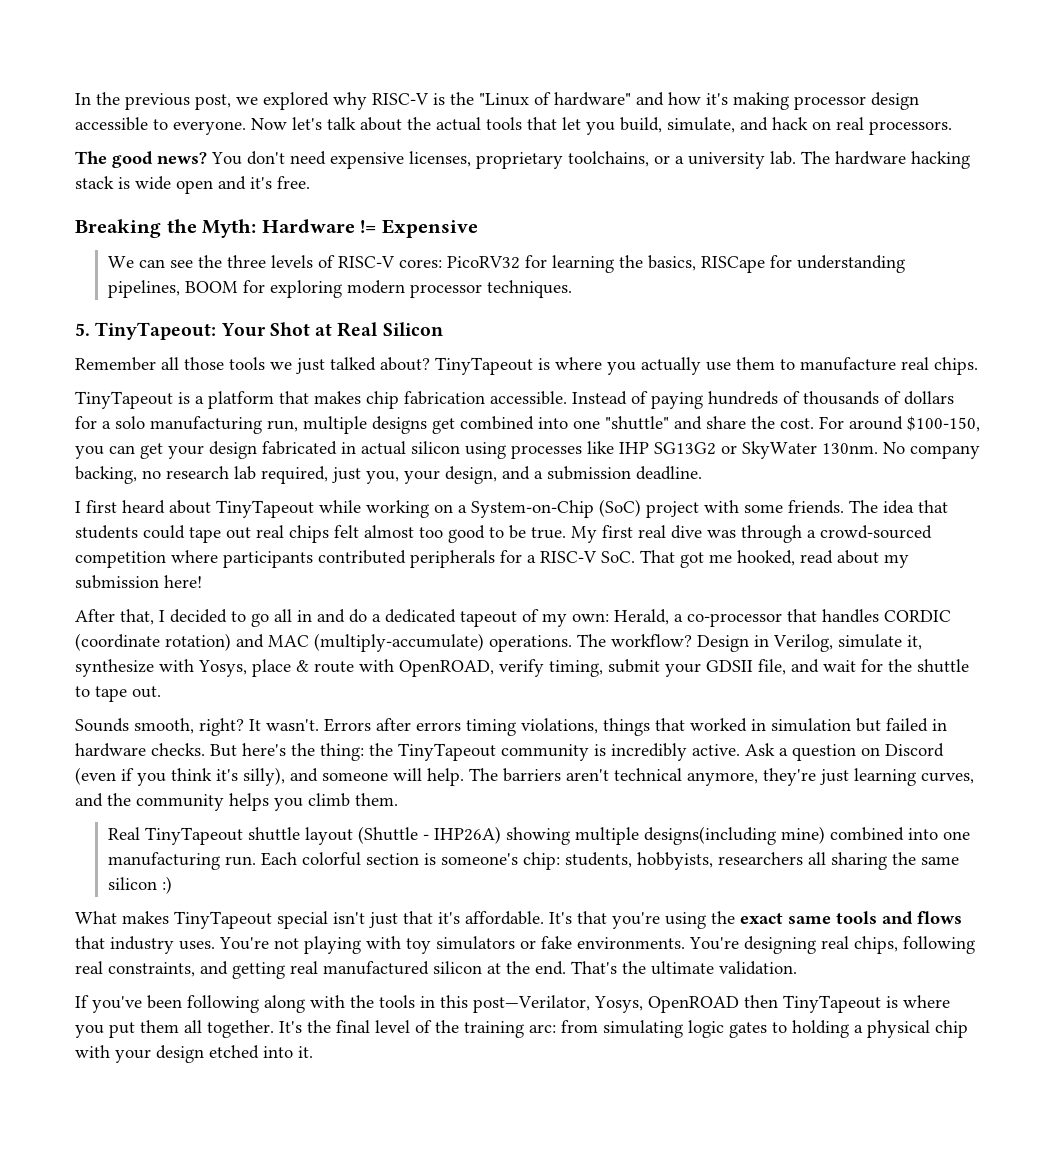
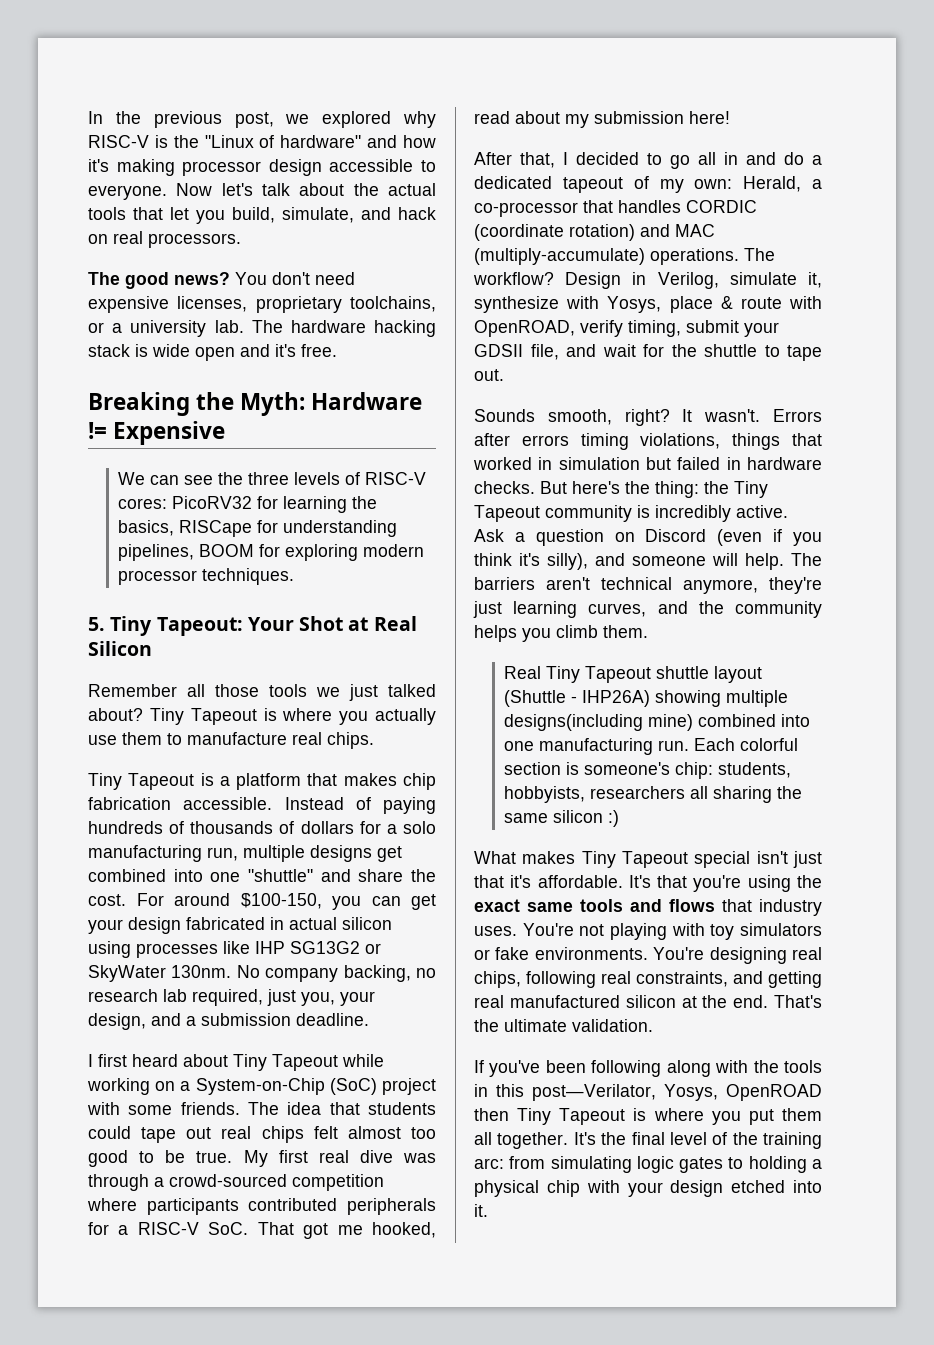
- 5. TinyTapeout: Your Shot at Real Silicon
+ 5. Tiny Tapeout: Your Shot at Real Silicon
- TinyTapeout is where you actually use them to manufacture real chips.
+ Tiny Tapeout is where you actually use them to manufacture real chips.
- TinyTapeout is a platform that makes chip fabrication accessible.
+ Tiny Tapeout is a platform that makes chip fabrication accessible.
- I first heard about TinyTapeout while working on a System-on-Chip (SoC) project with some friends.
+ I first heard about Tiny Tapeout while working on a System-on-Chip (SoC) project with some friends.
- But here's the thing: the TinyTapeout community is incredibly active.
+ But here's the thing: the Tiny Tapeout community is incredibly active.
- Real TinyTapeout shuttle layout (Shuttle - IHP26A) showing multiple designs(including mine) combined into one manufacturing run.
+ Real Tiny Tapeout shuttle layout (Shuttle - IHP26A) showing multiple designs(including mine) combined into one manufacturing run.
- What makes TinyTapeout special isn't just that it's affordable.
+ What makes Tiny Tapeout special isn't just that it's affordable.
- If you've been following along with the tools in this post—Verilator, Yosys, OpenROAD then TinyTapeout is where you put them all together.
+ If you've been following along with the tools in this post—Verilator, Yosys, OpenROAD then Tiny Tapeout is where you put them all together.

